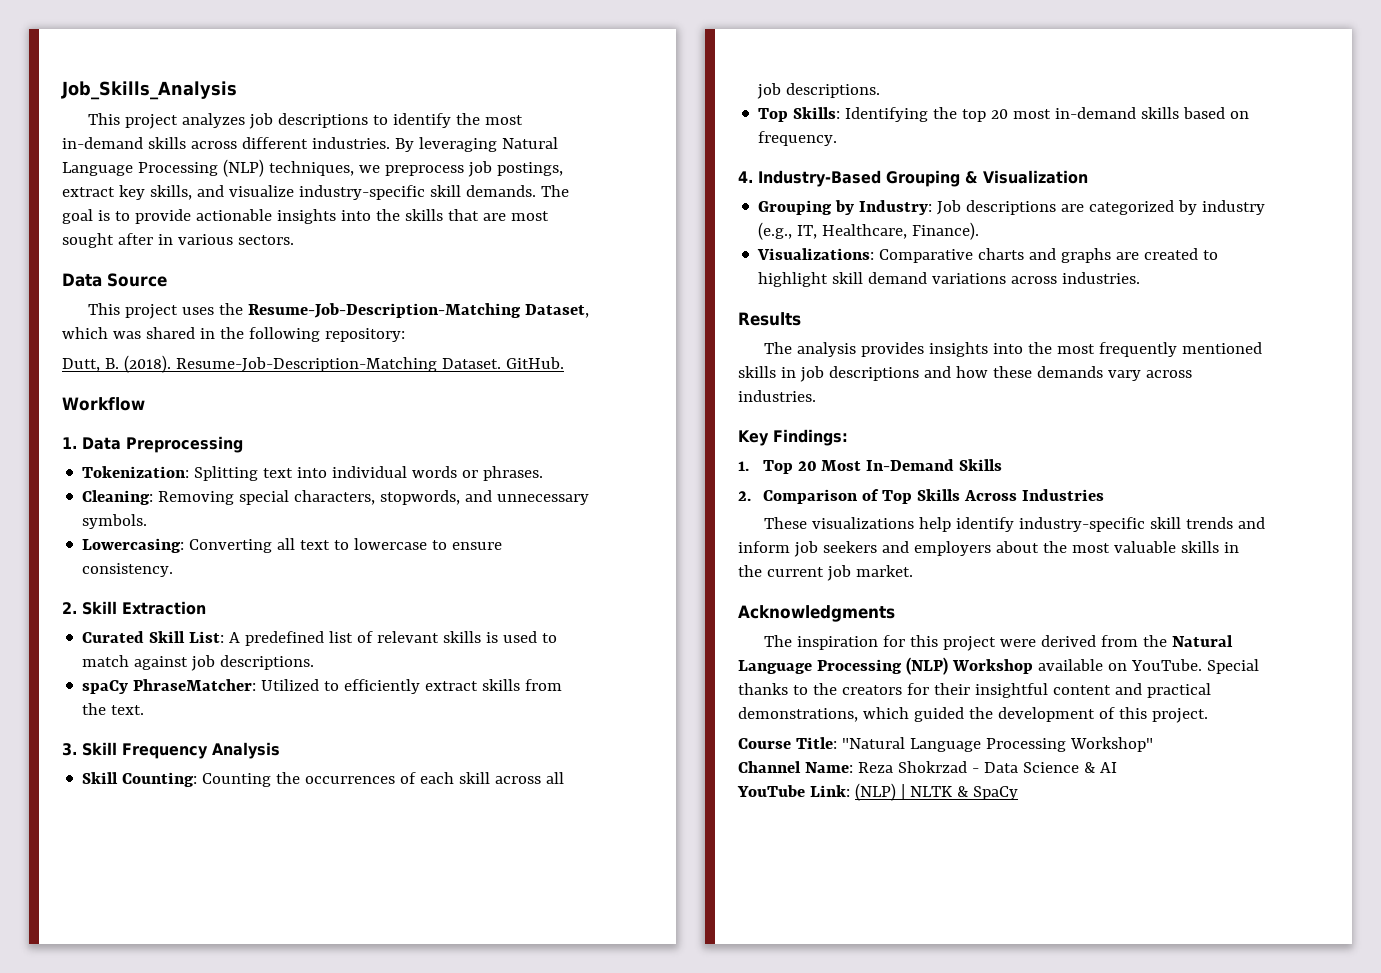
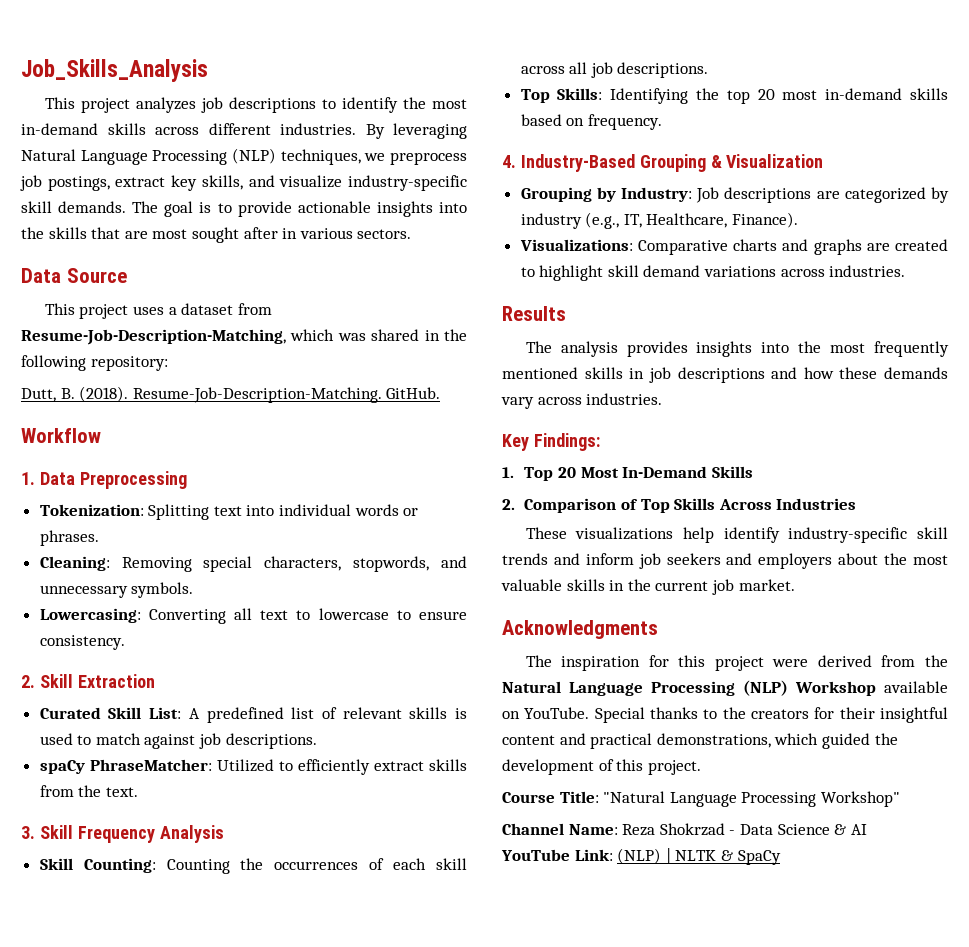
- This project uses the Resume-Job-Description-Matching Dataset, which was shared in the following repository:
+ This project uses a dataset from Resume-Job-Description-Matching, which was shared in the following repository:
- Resume-Job-Description-Matching Dataset.
+ Resume-Job-Description-Matching.

